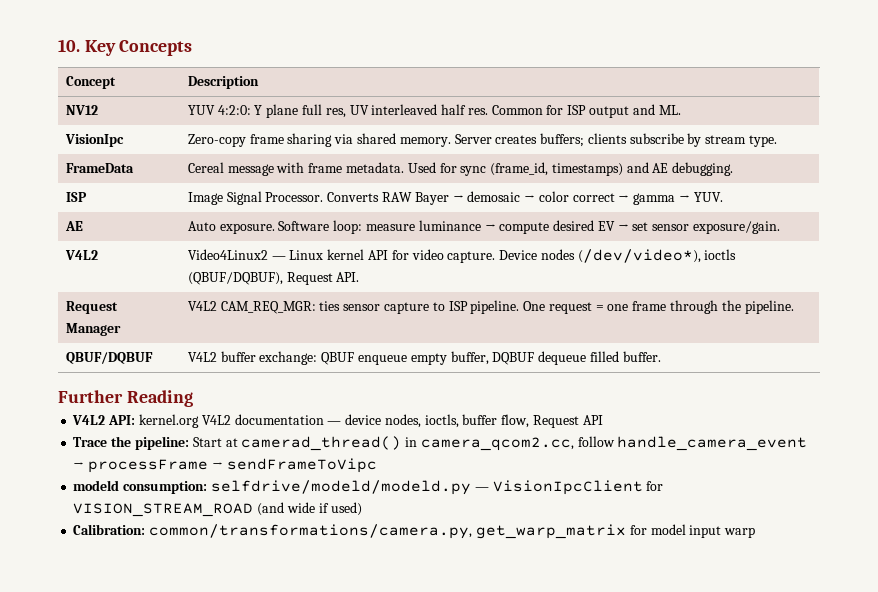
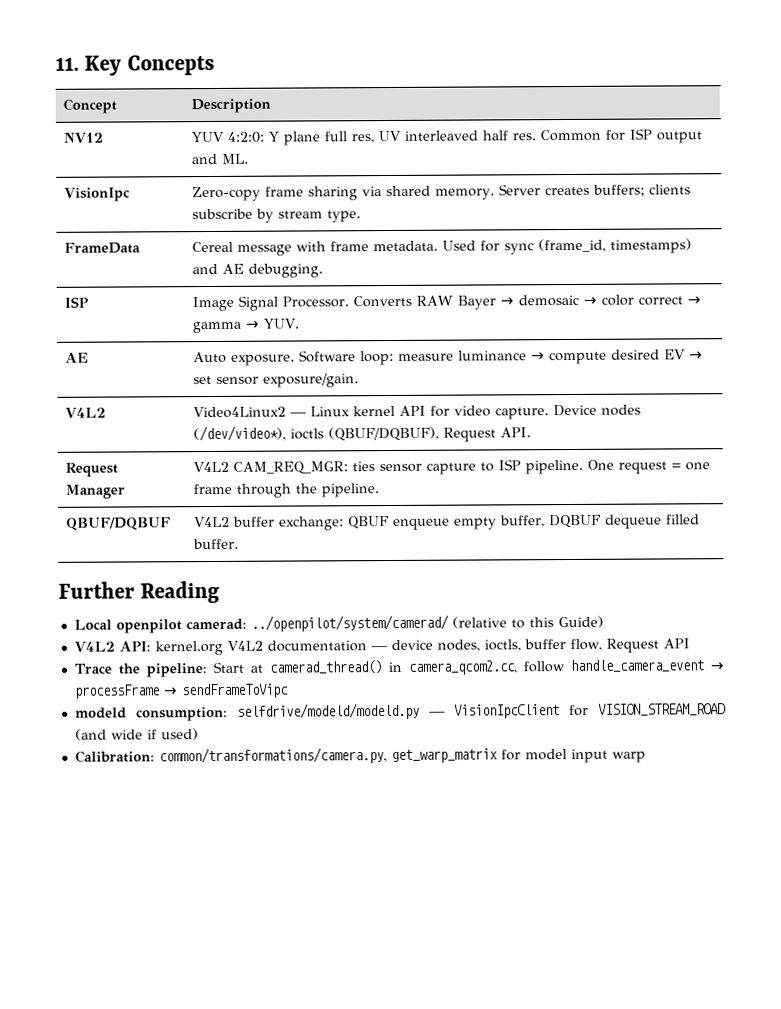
- 10. Key Concepts
+ 11. Key Concepts
+ Local openpilot camerad: ../openpilot/system/camerad/ (relative to this Guide)

